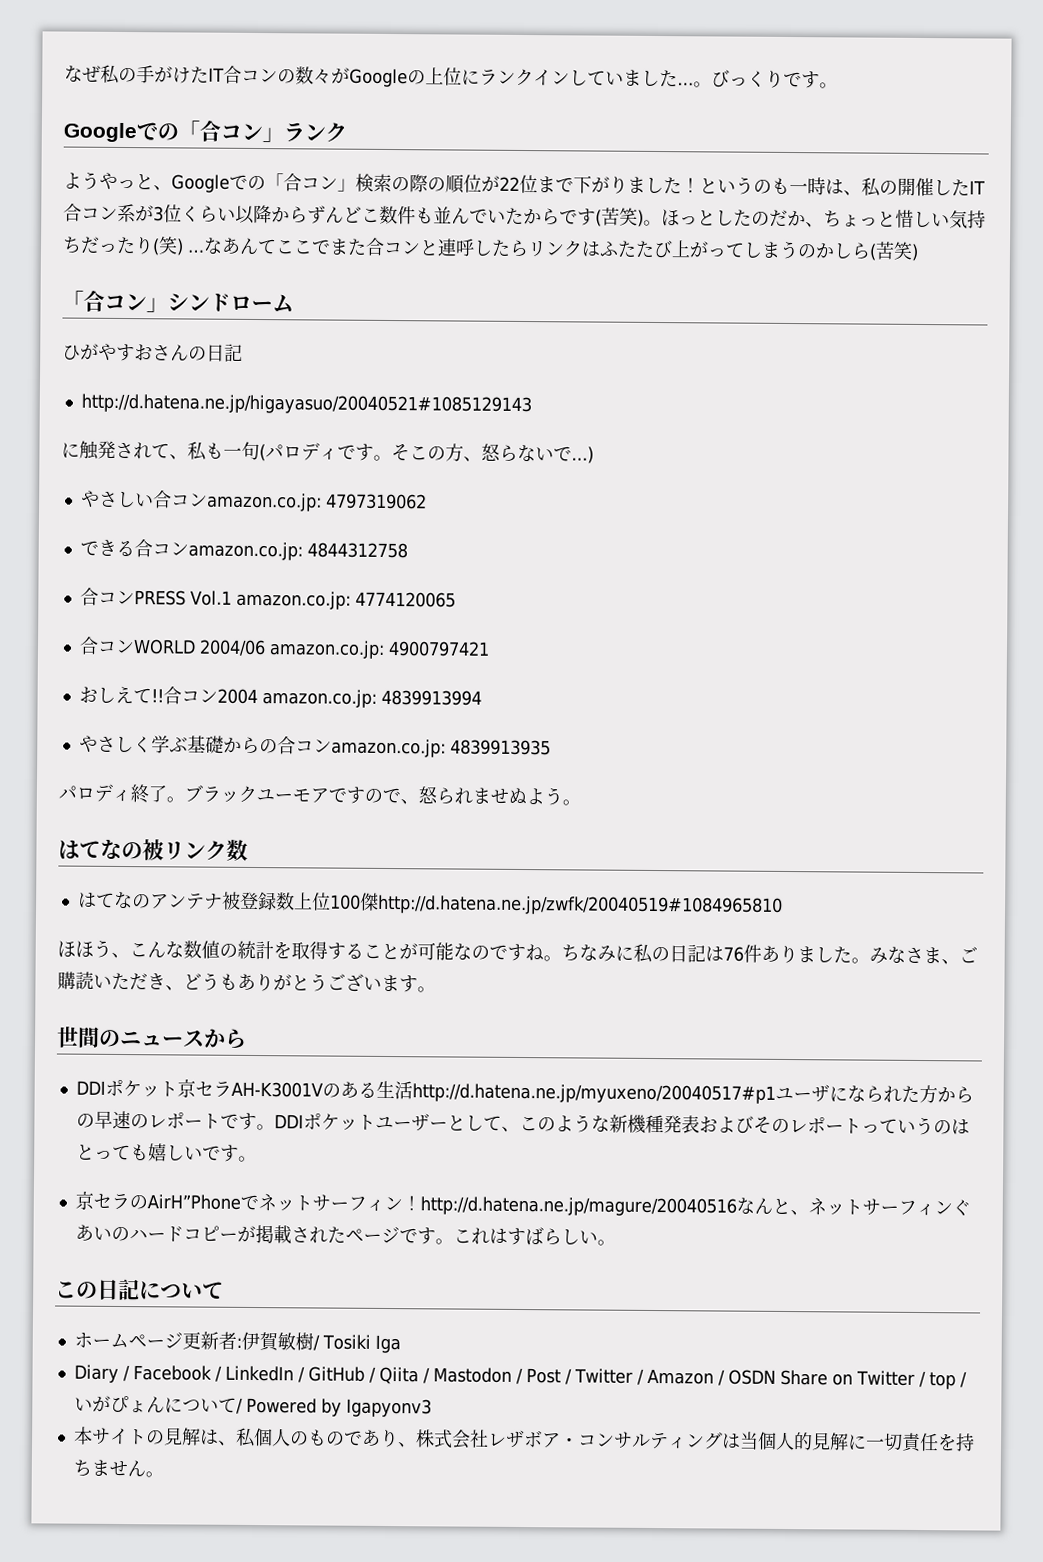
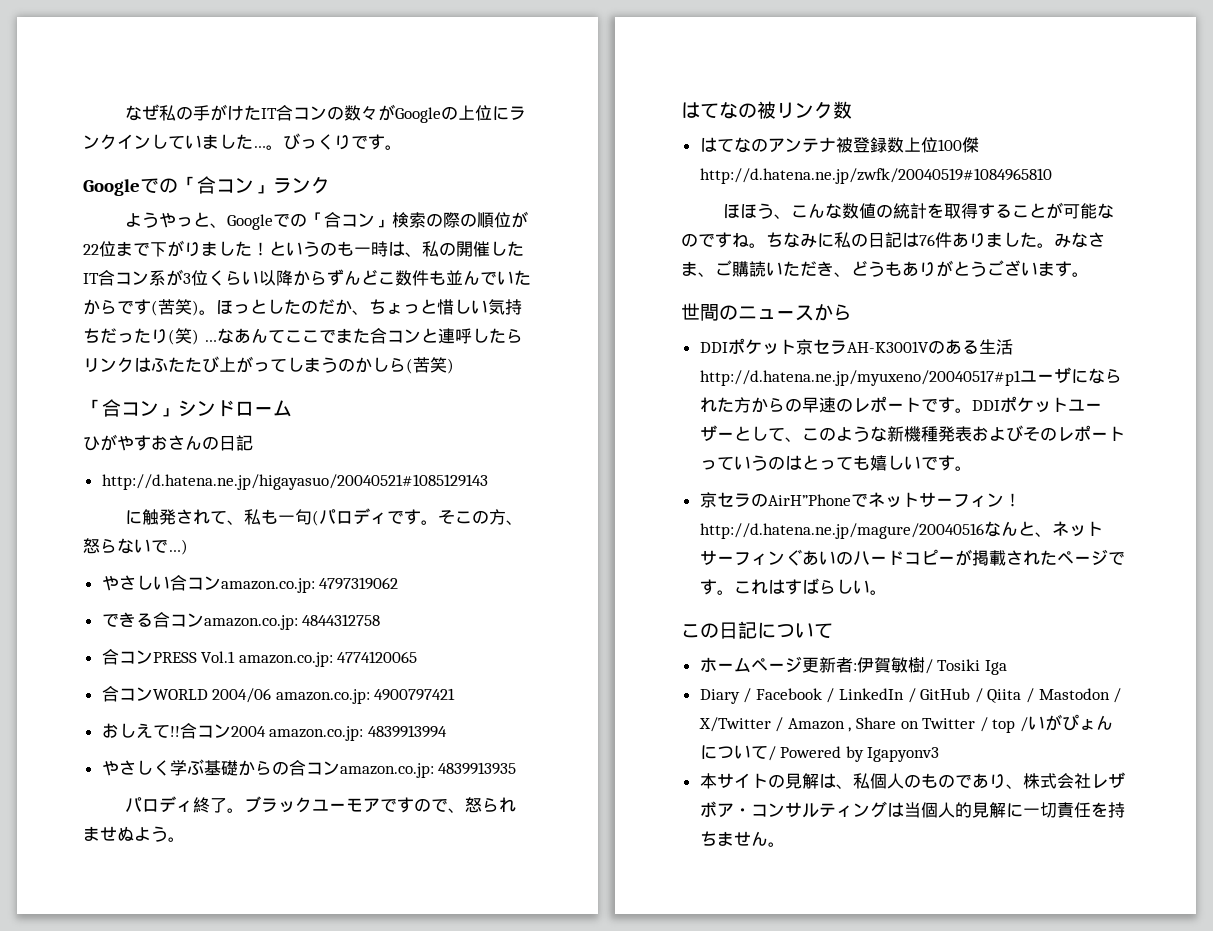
- Diary / Facebook / LinkedIn / GitHub / Qiita / Mastodon / Post / Twitter / Amazon / OSDN Share on Twitter / top /いがぴょんについて/ Powered by Igapyonv3
+ Diary / Facebook / LinkedIn / GitHub / Qiita / Mastodon / X/Twitter / Amazon , Share on Twitter / top /いがぴょんについて/ Powered by Igapyonv3

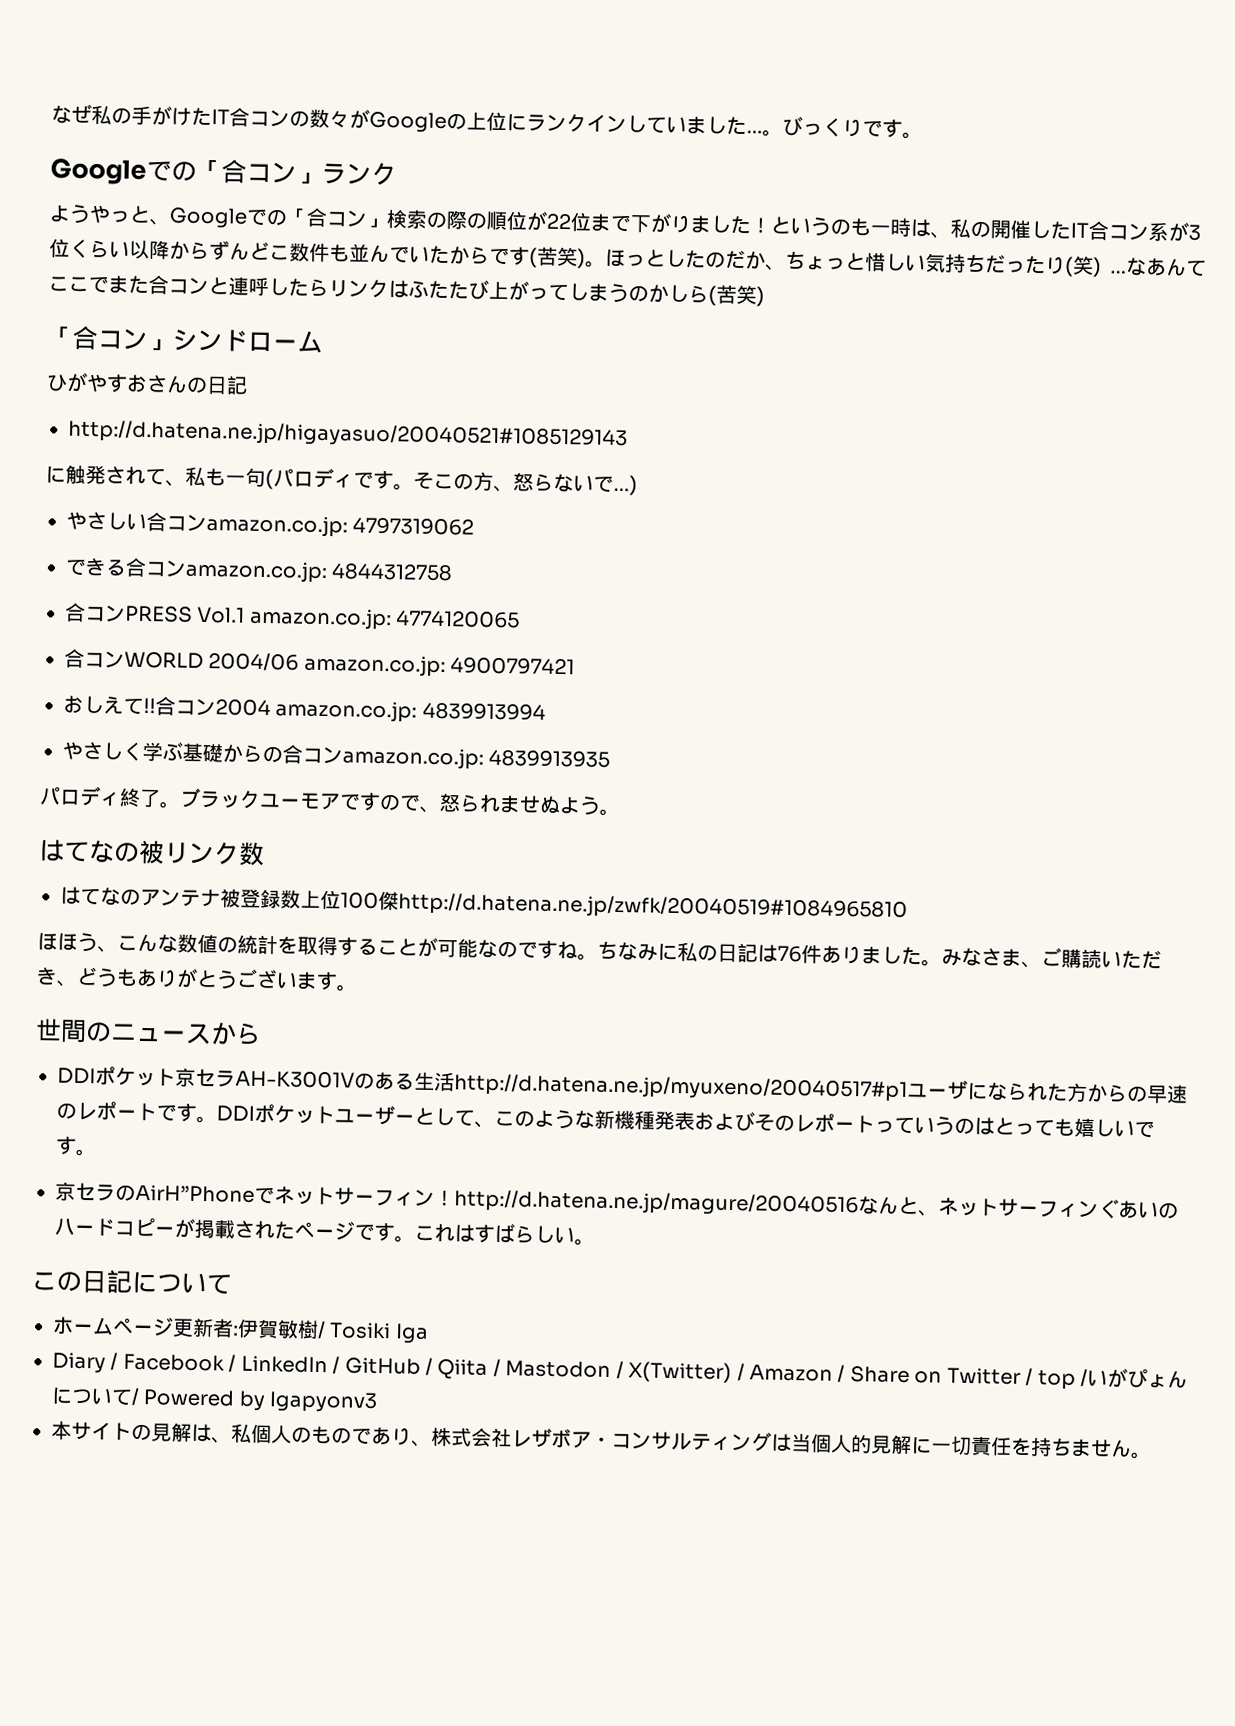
- Diary / Facebook / LinkedIn / GitHub / Qiita / Mastodon / X/Twitter / Amazon , Share on Twitter / top /いがぴょんについて/ Powered by Igapyonv3
+ Diary / Facebook / LinkedIn / GitHub / Qiita / Mastodon / X(Twitter) / Amazon / Share on Twitter / top /いがぴょんについて/ Powered by Igapyonv3

